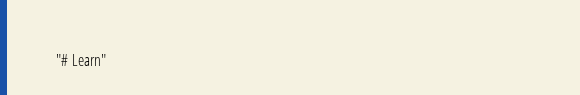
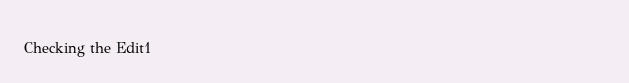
- "# Learn"
+ Checking the Edit1

